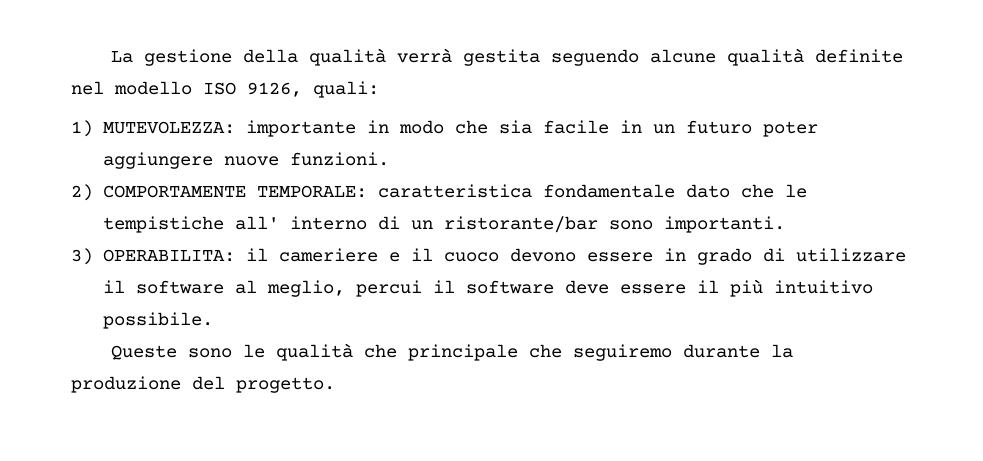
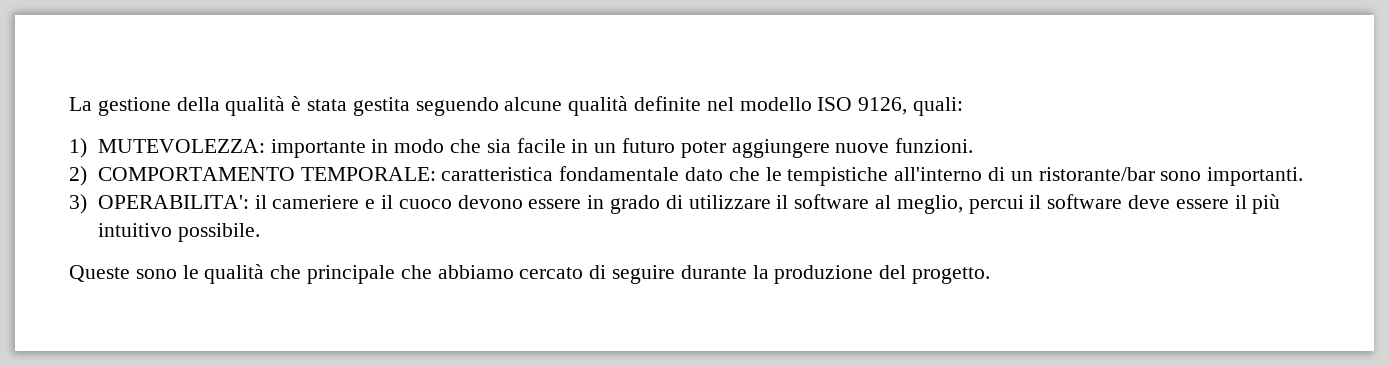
- La gestione della qualità verrà gestita seguendo alcune qualità definite nel modello ISO 9126, quali:
+ La gestione della qualità è stata gestita seguendo alcune qualità definite nel modello ISO 9126, quali:
- 2) COMPORTAMENTE TEMPORALE: caratteristica fondamentale dato che le tempistiche all' interno di un ristorante/bar sono importanti.
+ 2) COMPORTAMENTO TEMPORALE: caratteristica fondamentale dato che le tempistiche all'interno di un ristorante/bar sono importanti.
- 3) OPERABILITA: il cameriere e il cuoco devono essere in grado di utilizzare il software al meglio, percui il software deve essere il più intuitivo possibile.
+ 3) OPERABILITA': il cameriere e il cuoco devono essere in grado di utilizzare il software al meglio, percui il software deve essere il più intuitivo possibile.
- Queste sono le qualità che principale che seguiremo durante la produzione del progetto.
+ Queste sono le qualità che principale che abbiamo cercato di seguire durante la produzione del progetto.

